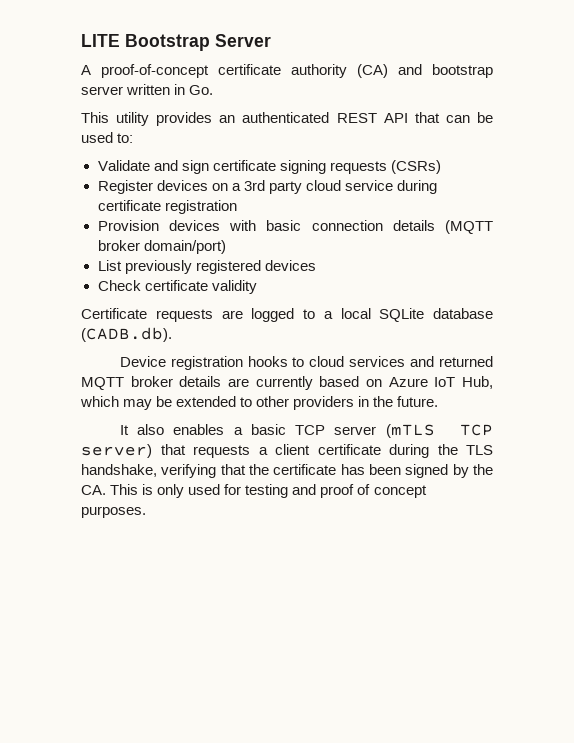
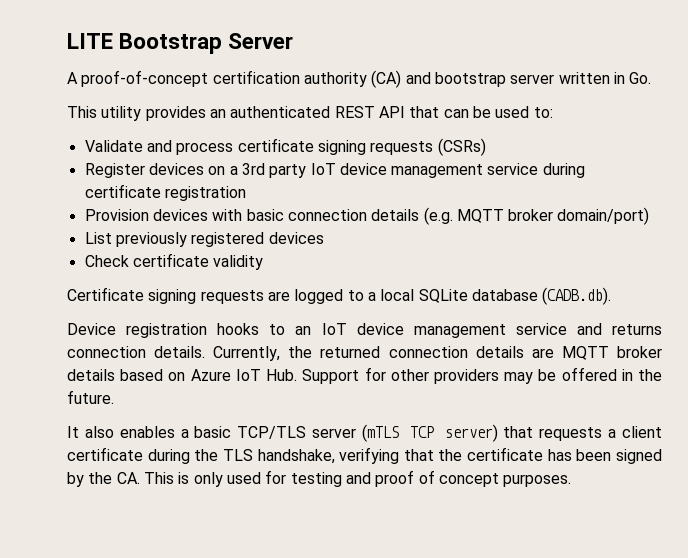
- A proof-of-concept certificate authority (CA) and bootstrap server written in Go.
+ A proof-of-concept certification authority (CA) and bootstrap server written in Go.
- Validate and sign certificate signing requests (CSRs)
+ Validate and process certificate signing requests (CSRs)
- Register devices on a 3rd party cloud service during certificate registration
+ Register devices on a 3rd party IoT device management service during certificate registration
- Provision devices with basic connection details (MQTT broker domain/port)
+ Provision devices with basic connection details (e.g. MQTT broker domain/port)
- Certificate requests are logged to a local SQLite database (CADB.db).
+ Certificate signing requests are logged to a local SQLite database (CADB.db).
- Device registration hooks to cloud services and returned MQTT broker details are currently based on Azure IoT Hub, which may be extended to other providers in the future.
+ Device registration hooks to an IoT device management service and returns connection details. Currently, the returned connection details are MQTT broker details based on Azure IoT Hub. Support for other providers may be offered in the future.
- It also enables a basic TCP server (mTLS TCP server) that requests a client certificate during the TLS handshake, verifying that the certificate has been signed by the CA. This is only used for testing and proof of concept purposes.
+ It also enables a basic TCP/TLS server (mTLS TCP server) that requests a client certificate during the TLS handshake, verifying that the certificate has been signed by the CA. This is only used for testing and proof of concept purposes.

